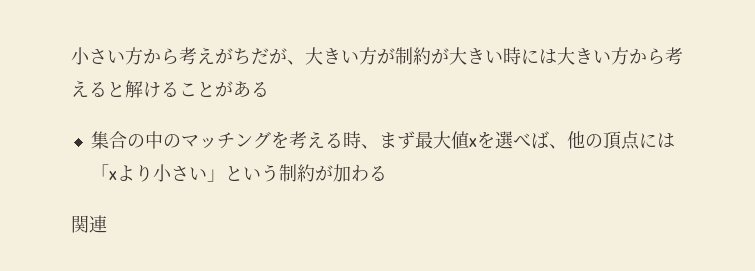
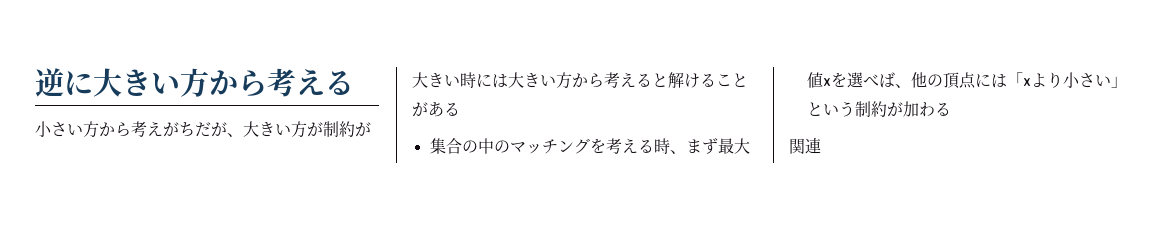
+ 逆に大きい方から考える

